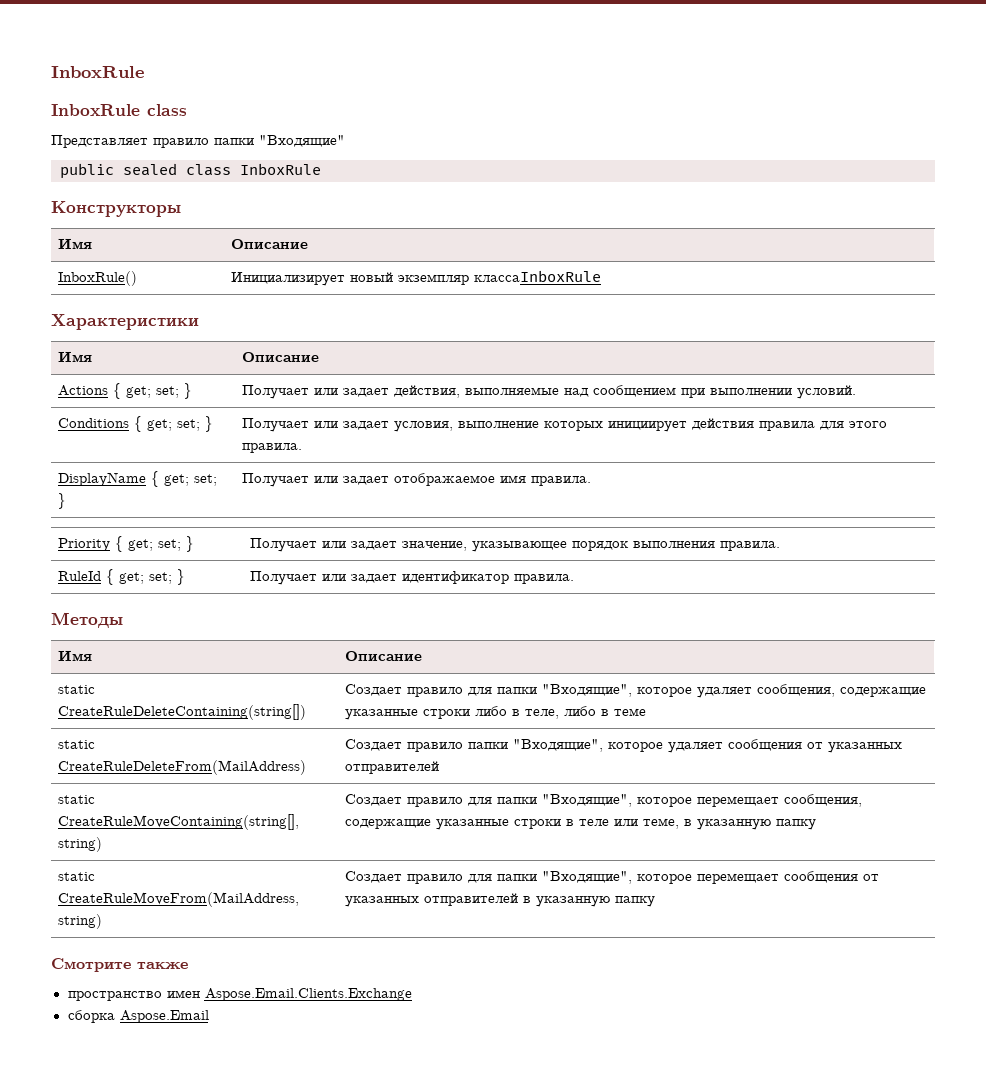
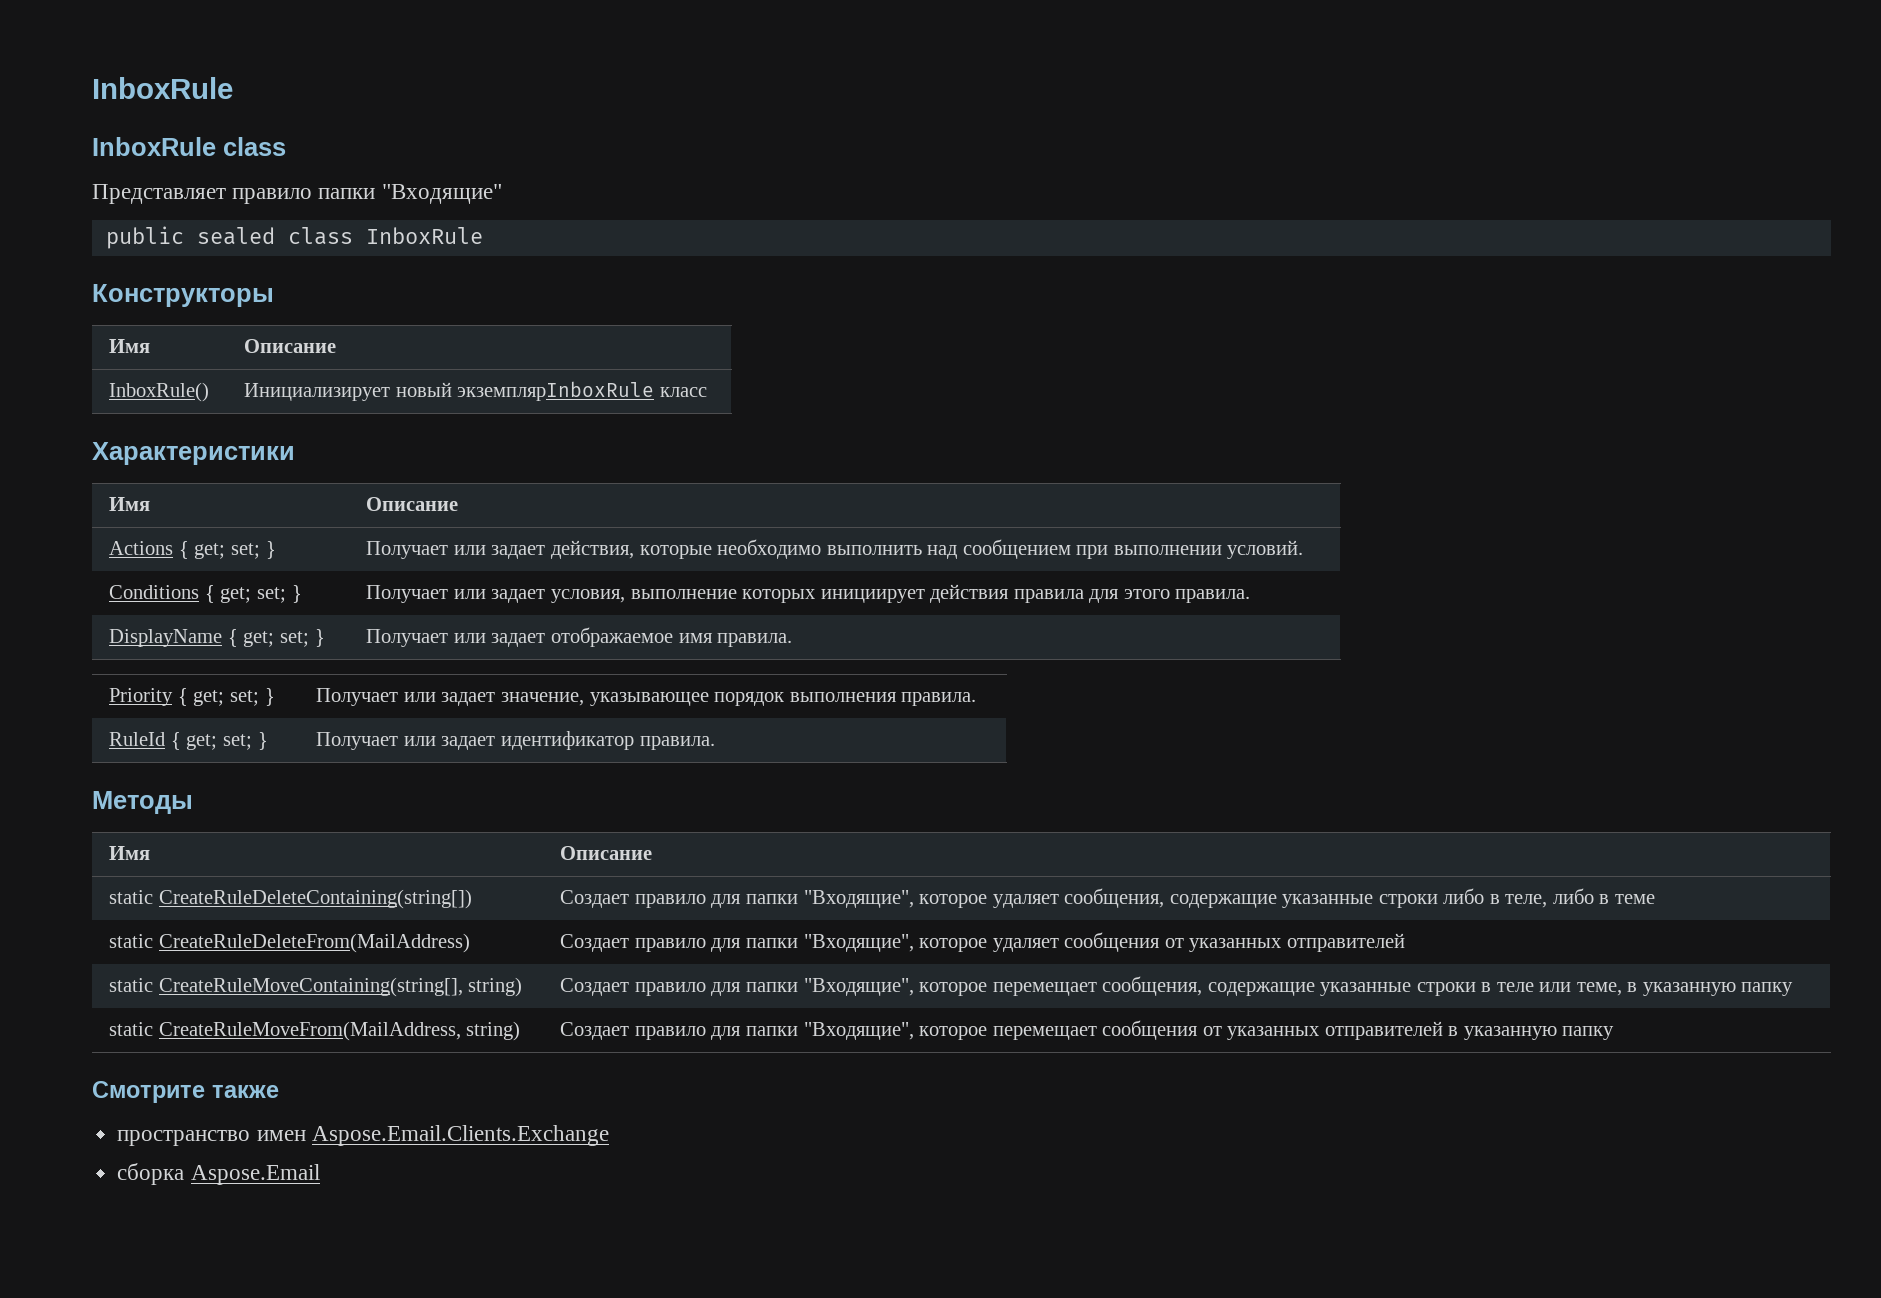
- InboxRule() | Инициализирует новый экземпляр классаInboxRule
+ InboxRule() | Инициализирует новый экземплярInboxRule класс
- Actions { get; set; } | Получает или задает действия, выполняемые над сообщением при выполнении условий.
+ Actions { get; set; } | Получает или задает действия, которые необходимо выполнить над сообщением при выполнении условий.
- static CreateRuleDeleteFrom(MailAddress) | Создает правило папки "Входящие", которое удаляет сообщения от указанных отправителей
+ static CreateRuleDeleteFrom(MailAddress) | Создает правило для папки "Входящие", которое удаляет сообщения от указанных отправителей

